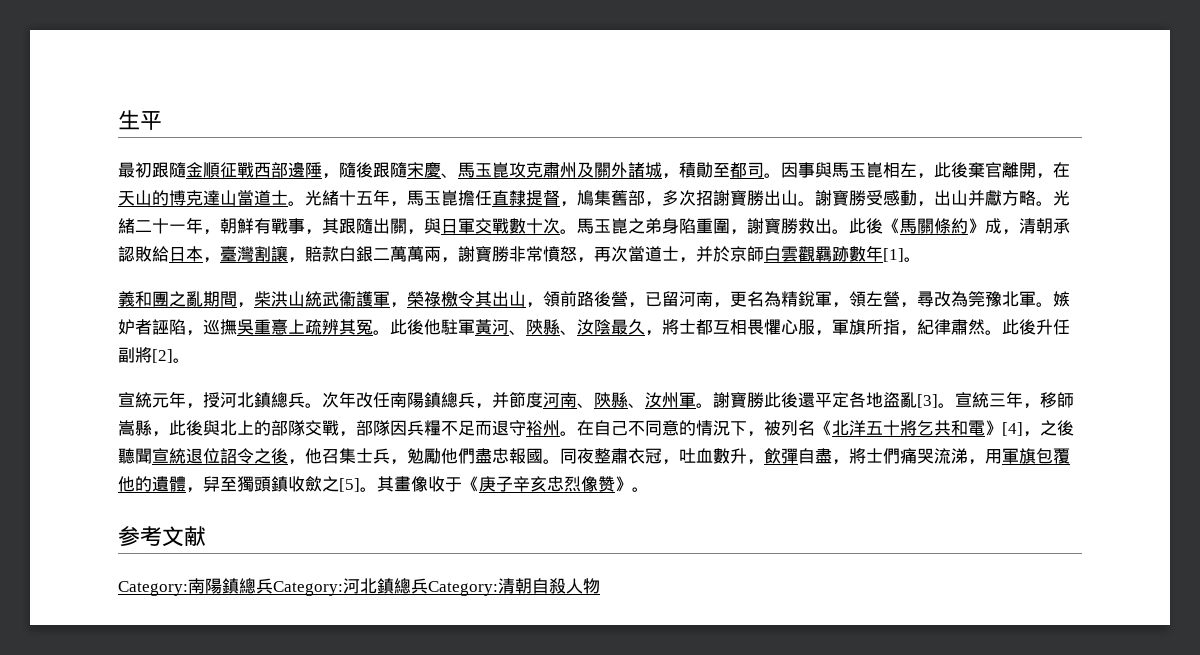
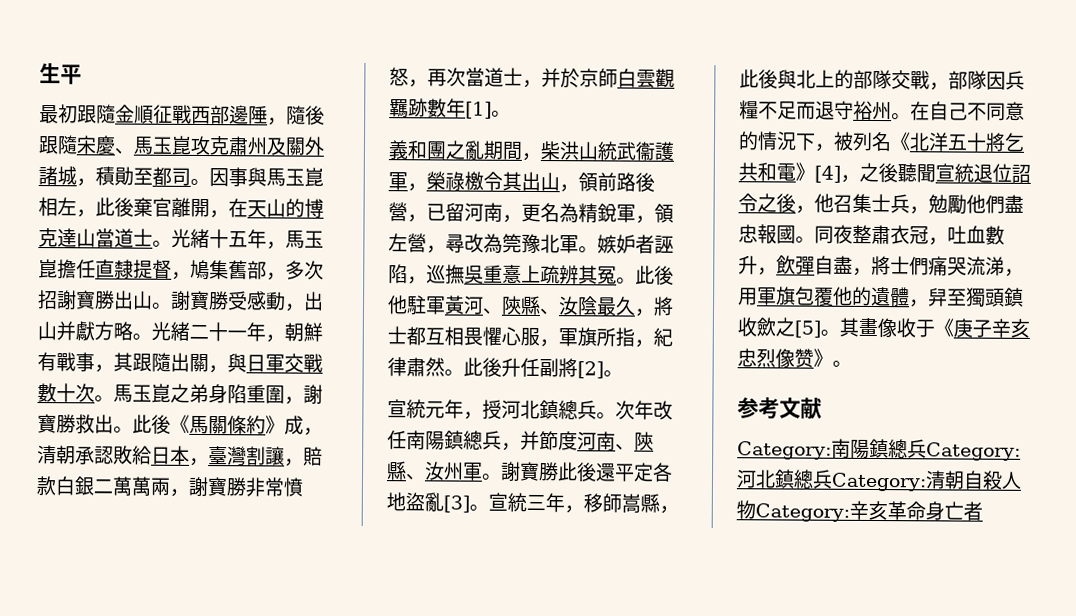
- Category:南陽鎮總兵Category:河北鎮總兵Category:清朝自殺人物
+ Category:南陽鎮總兵Category:河北鎮總兵Category:清朝自殺人物Category:辛亥革命身亡者

